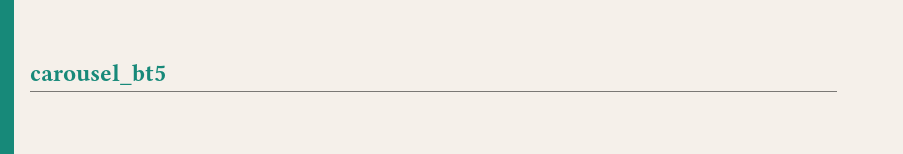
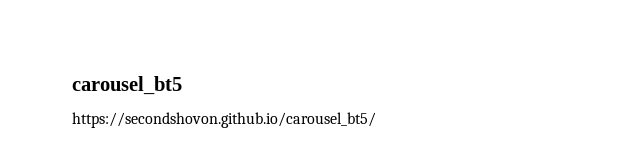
+ https://secondshovon.github.io/carousel_bt5/

